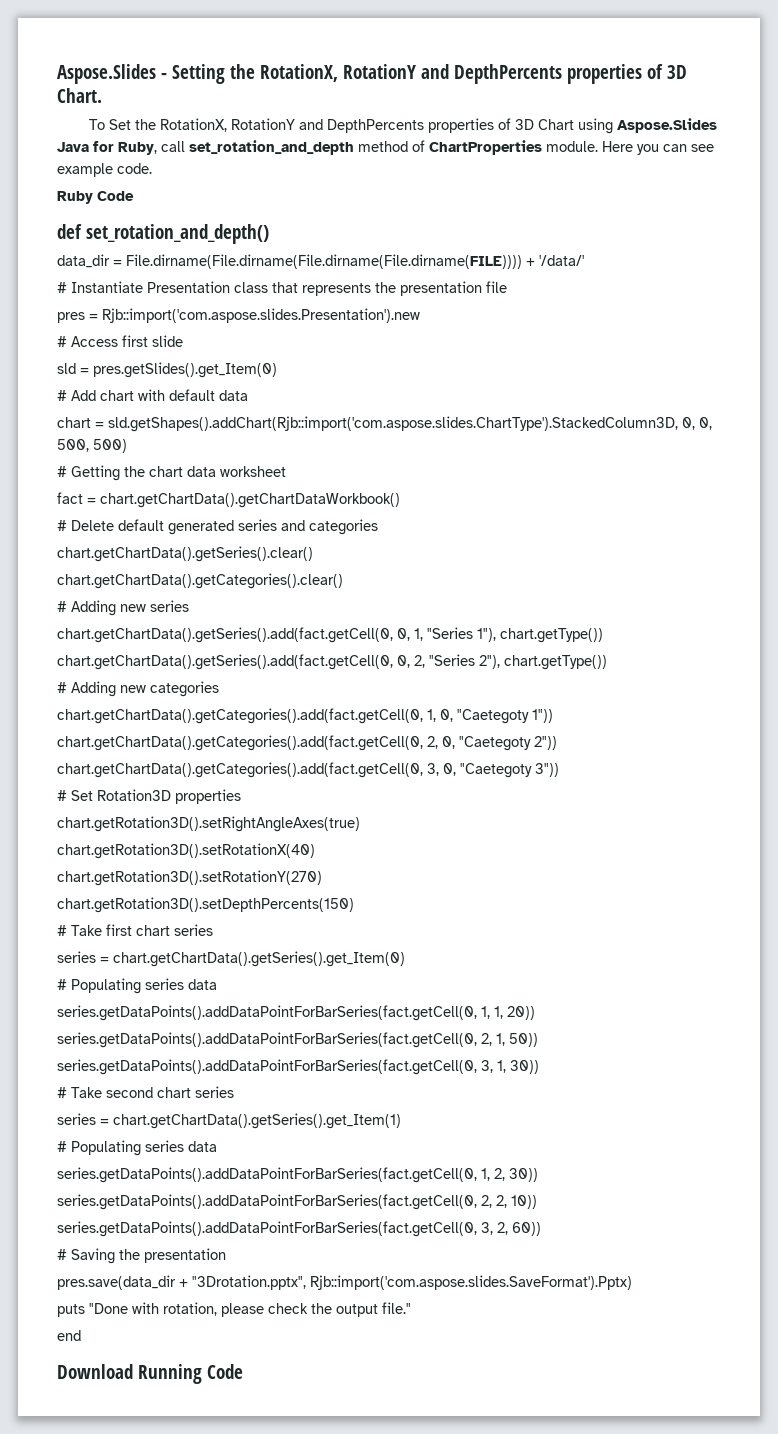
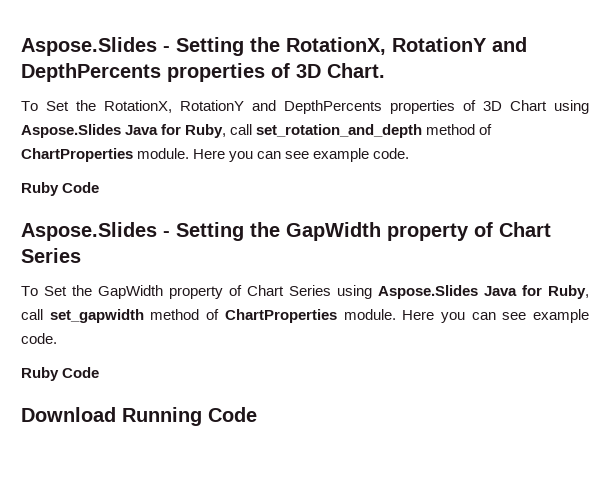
- def set_rotation_and_depth()
- data_dir = File.dirname(File.dirname(File.dirname(File.dirname(FILE)))) + '/data/'
- # Instantiate Presentation class that represents the presentation file
- pres = Rjb::import('com.aspose.slides.Presentation').new
- # Access first slide
- sld = pres.getSlides().get_Item(0)
- # Add chart with default data
- chart = sld.getShapes().addChart(Rjb::import('com.aspose.slides.ChartType').StackedColumn3D, 0, 0, 500, 500)
- # Getting the chart data worksheet
- fact = chart.getChartData().getChartDataWorkbook()
- # Delete default generated series and categories
- chart.getChartData().getSeries().clear()
- chart.getChartData().getCategories().clear()
- # Adding new series
- chart.getChartData().getSeries().add(fact.getCell(0, 0, 1, "Series 1"), chart.getType())
- chart.getChartData().getSeries().add(fact.getCell(0, 0, 2, "Series 2"), chart.getType())
- # Adding new categories
- chart.getChartData().getCategories().add(fact.getCell(0, 1, 0, "Caetegoty 1"))
- chart.getChartData().getCategories().add(fact.getCell(0, 2, 0, "Caetegoty 2"))
- chart.getChartData().getCategories().add(fact.getCell(0, 3, 0, "Caetegoty 3"))
- # Set Rotation3D properties
- chart.getRotation3D().setRightAngleAxes(true)
- chart.getRotation3D().setRotationX(40)
- chart.getRotation3D().setRotationY(270)
- chart.getRotation3D().setDepthPercents(150)
- # Take first chart series
- series = chart.getChartData().getSeries().get_Item(0)
- # Populating series data
- series.getDataPoints().addDataPointForBarSeries(fact.getCell(0, 1, 1, 20))
- series.getDataPoints().addDataPointForBarSeries(fact.getCell(0, 2, 1, 50))
- series.getDataPoints().addDataPointForBarSeries(fact.getCell(0, 3, 1, 30))
- # Take second chart series
- series = chart.getChartData().getSeries().get_Item(1)
- # Populating series data
- series.getDataPoints().addDataPointForBarSeries(fact.getCell(0, 1, 2, 30))
- series.getDataPoints().addDataPointForBarSeries(fact.getCell(0, 2, 2, 10))
- series.getDataPoints().addDataPointForBarSeries(fact.getCell(0, 3, 2, 60))
- # Saving the presentation
- pres.save(data_dir + "3Drotation.pptx", Rjb::import('com.aspose.slides.SaveFormat').Pptx)
- puts "Done with rotation, please check the output file."
- end
+ Aspose.Slides - Setting the GapWidth property of Chart Series
+ To Set the GapWidth property of Chart Series using Aspose.Slides Java for Ruby, call set_gapwidth method of ChartProperties module. Here you can see example code.
+ Ruby Code

